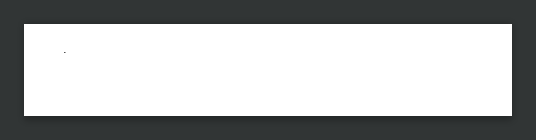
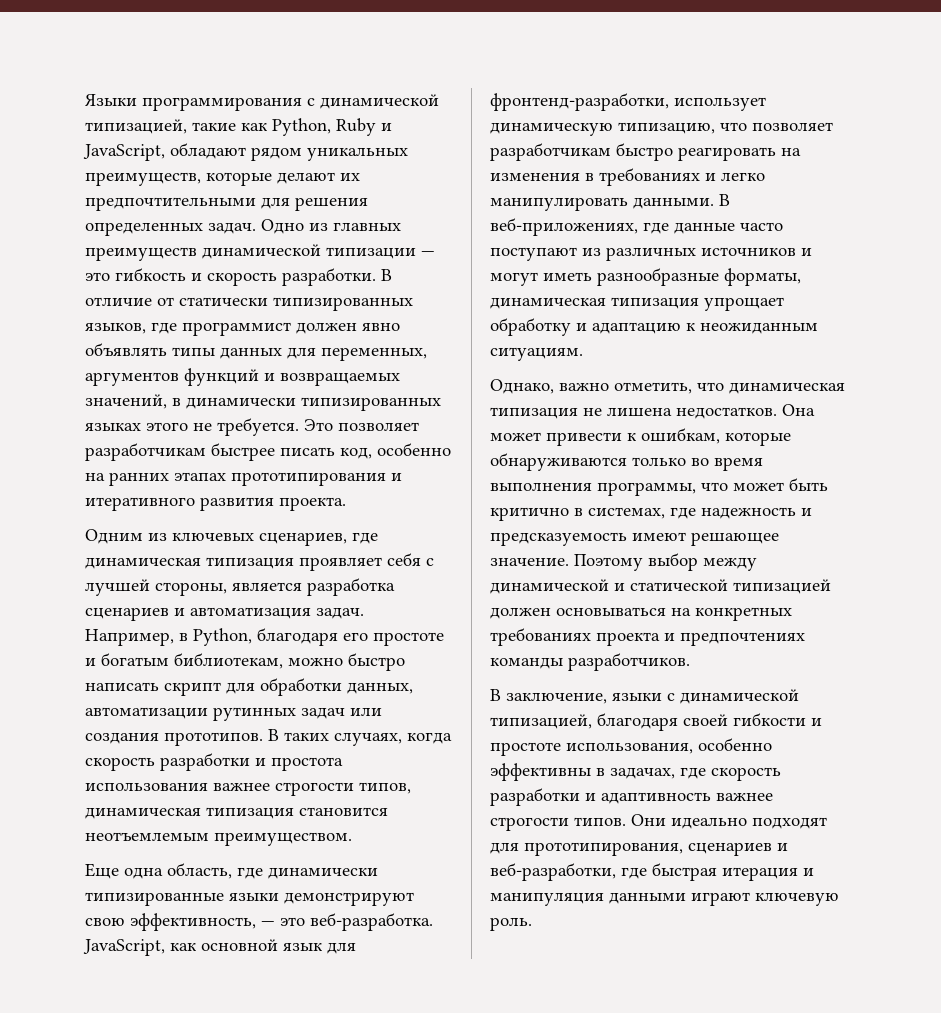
- .
+ Языки программирования с динамической типизацией, такие как Python, Ruby и JavaScript, обладают рядом уникальных преимуществ, которые делают их предпочтительными для решения определенных задач. Одно из главных преимуществ динамической типизации — это гибкость и скорость разработки. В отличие от статически типизированных языков, где программист должен явно объявлять типы данных для переменных, аргументов функций и возвращаемых значений, в динамически типизированных языках этого не требуется. Это позволяет разработчикам быстрее писать код, особенно на ранних этапах прототипирования и итеративного развития проекта.
+ Одним из ключевых сценариев, где динамическая типизация проявляет себя с лучшей стороны, является разработка сценариев и автоматизация задач. Например, в Python, благодаря его простоте и богатым библиотекам, можно быстро написать скрипт для обработки данных, автоматизации рутинных задач или создания прототипов. В таких случаях, когда скорость разработки и простота использования важнее строгости типов, динамическая типизация становится неотъемлемым преимуществом.
+ Еще одна область, где динамически типизированные языки демонстрируют свою эффективность, — это веб-разработка. JavaScript, как основной язык для фронтенд-разработки, использует динамическую типизацию, что позволяет разработчикам быстро реагировать на изменения в требованиях и легко манипулировать данными. В веб-приложениях, где данные часто поступают из различных источников и могут иметь разнообразные форматы, динамическая типизация упрощает обработку и адаптацию к неожиданным ситуациям.
+ Однако, важно отметить, что динамическая типизация не лишена недостатков. Она может привести к ошибкам, которые обнаруживаются только во время выполнения программы, что может быть критично в системах, где надежность и предсказуемость имеют решающее значение. Поэтому выбор между динамической и статической типизацией должен основываться на конкретных требованиях проекта и предпочтениях команды разработчиков.
+ В заключение, языки с динамической типизацией, благодаря своей гибкости и простоте использования, особенно эффективны в задачах, где скорость разработки и адаптивность важнее строгости типов. Они идеально подходят для прототипирования, сценариев и веб-разработки, где быстрая итерация и манипуляция данными играют ключевую роль.

